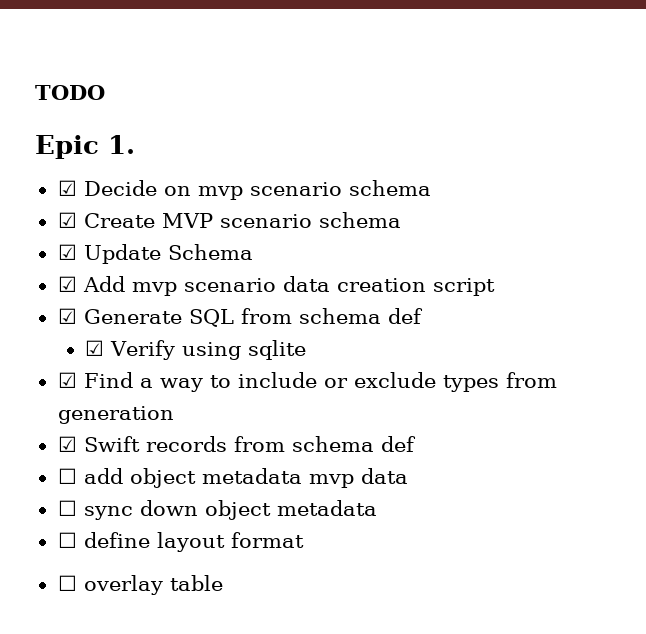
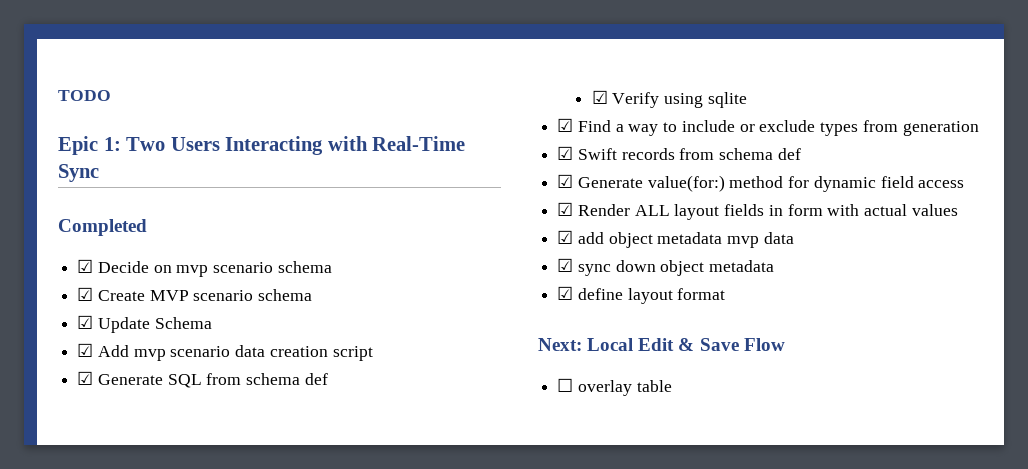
- Epic 1.
+ Epic 1: Two Users Interacting with Real-Time Sync
+ Completed
- ☐ add object metadata mvp data
+ ☑ Generate value(for:) method for dynamic field access
+ ☑ Render ALL layout fields in form with actual values
+ ☑ add object metadata mvp data
- ☐ sync down object metadata
+ ☑ sync down object metadata
- ☐ define layout format
+ ☑ define layout format
+ Next: Local Edit & Save Flow

